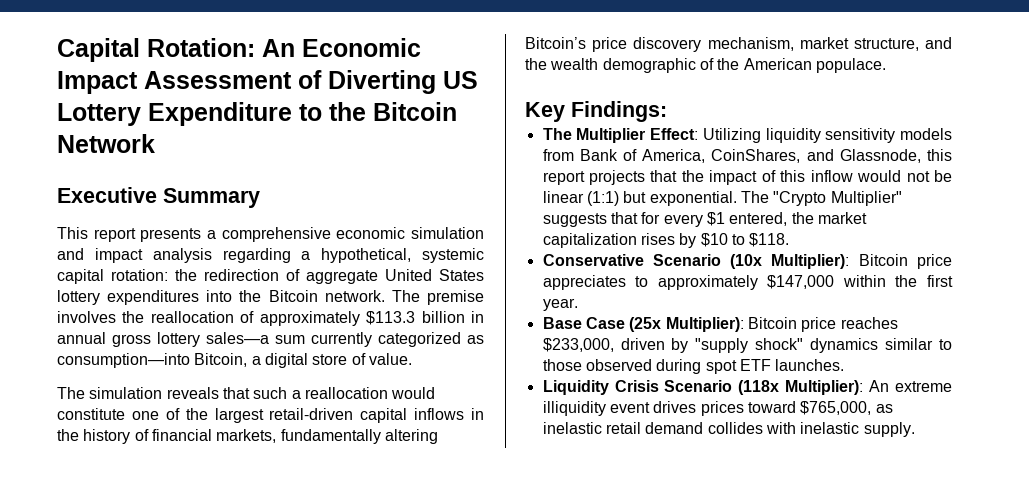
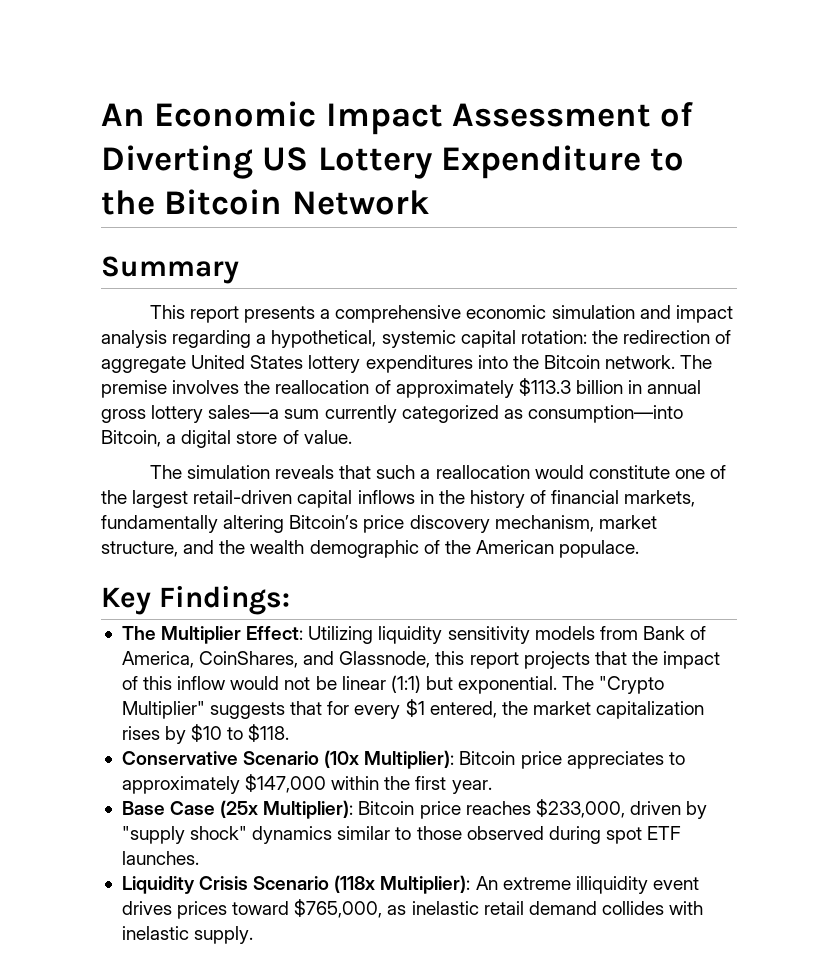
- Capital Rotation: An Economic Impact Assessment of Diverting US Lottery Expenditure to the Bitcoin Network
+ An Economic Impact Assessment of Diverting US Lottery Expenditure to the Bitcoin Network
- Executive Summary
+ Summary

